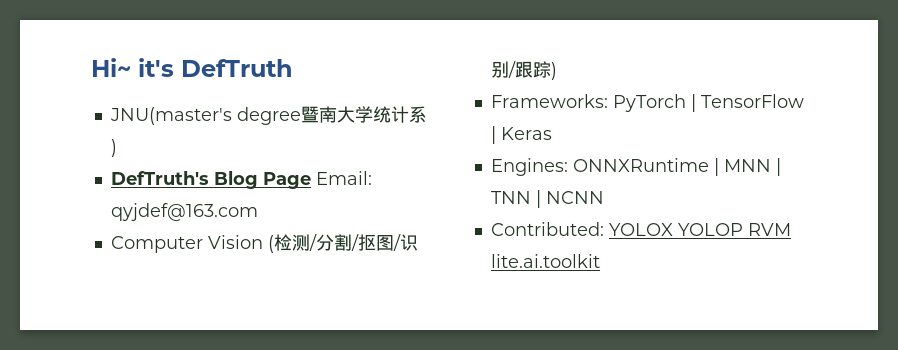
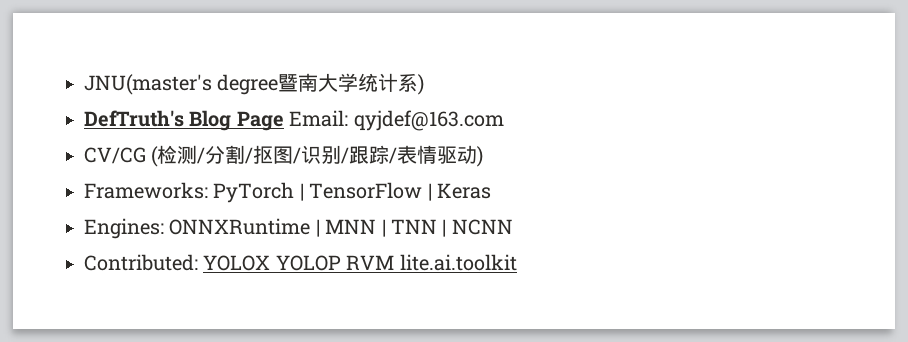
- Hi~ it's DefTruth
- Computer Vision (检测/分割/抠图/识别/跟踪)
+ CV/CG (检测/分割/抠图/识别/跟踪/表情驱动)

